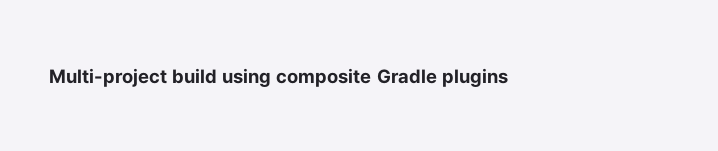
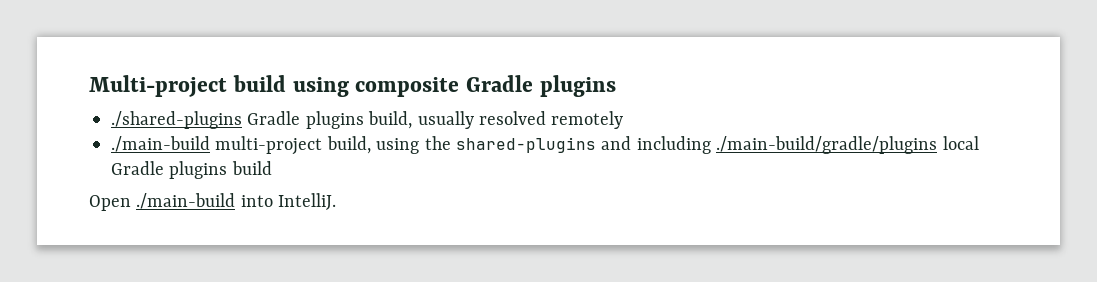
+ ./shared-plugins Gradle plugins build, usually resolved remotely
+ ./main-build multi-project build, using the shared-plugins and including ./main-build/gradle/plugins local Gradle plugins build
+ Open ./main-build into IntelliJ.

